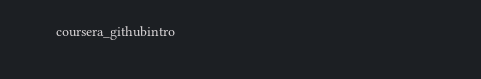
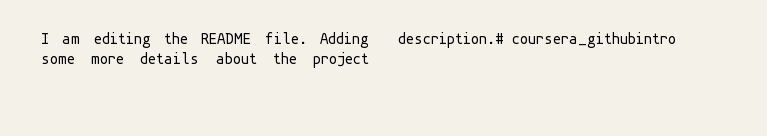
- coursera_githubintro
+ I am editing the README file. Adding some more details about the project description.# coursera_githubintro

